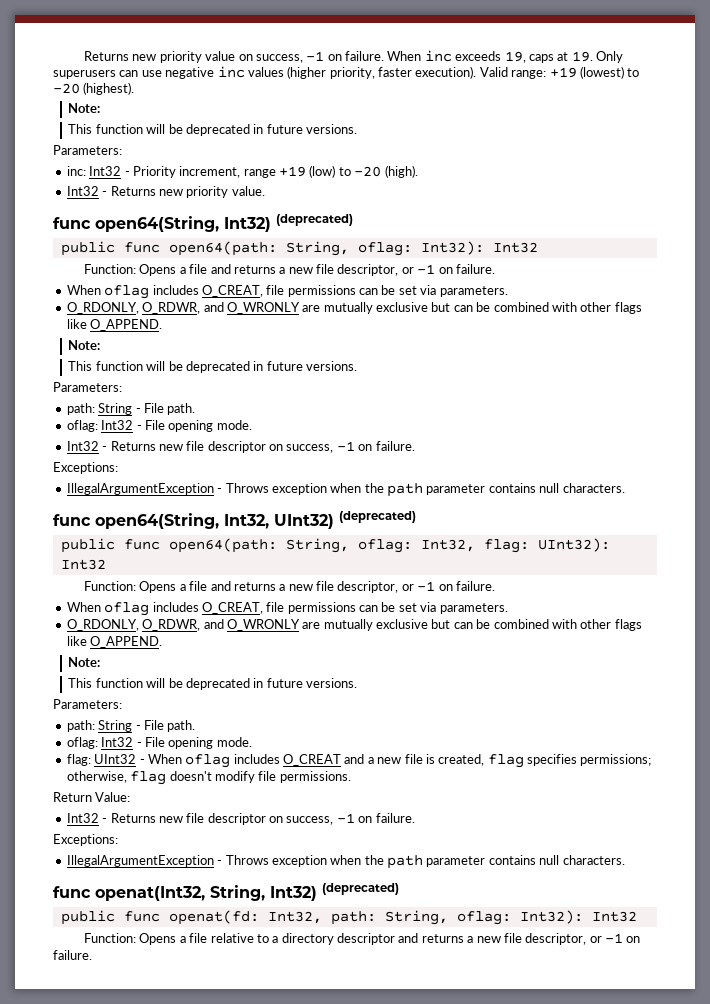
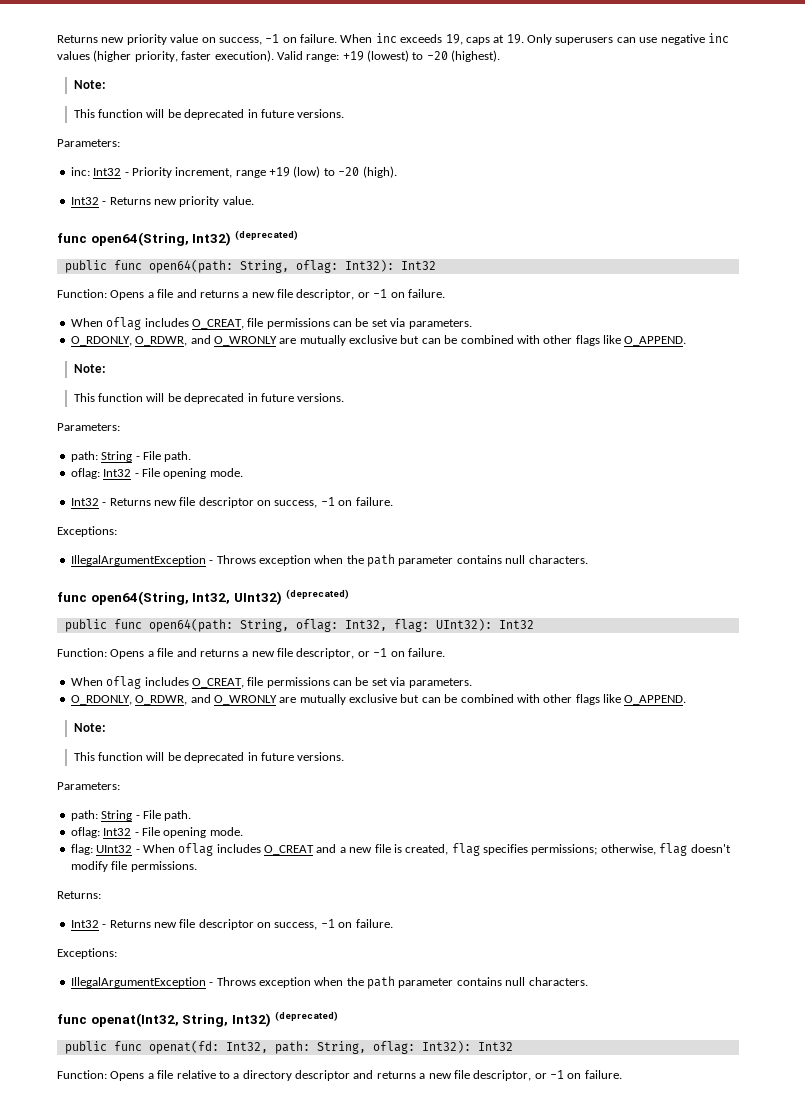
- Return Value:
+ Returns:

